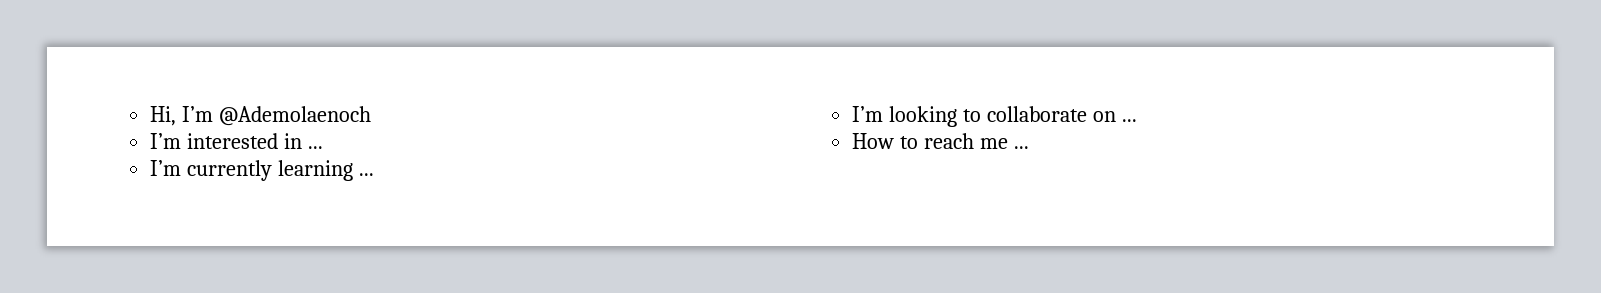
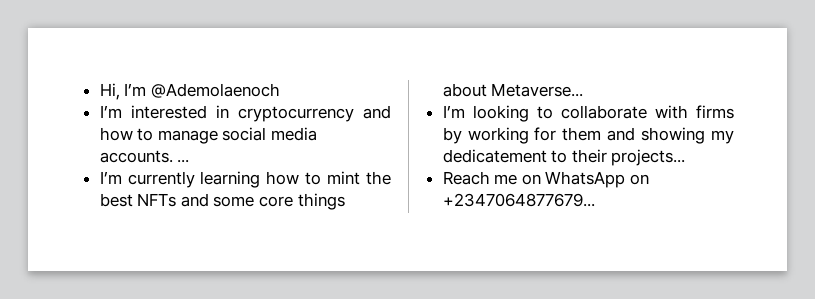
- I’m interested in ...
- I’m currently learning ...
- I’m looking to collaborate on ...
- How to reach me ...
+ I’m interested in cryptocurrency and how to manage social media accounts. ...
+ I’m currently learning how to mint the best NFTs and some core things about Metaverse...
+ I’m looking to collaborate with firms by working for them and showing my dedicatement to their projects...
+ Reach me on WhatsApp on +2347064877679...

